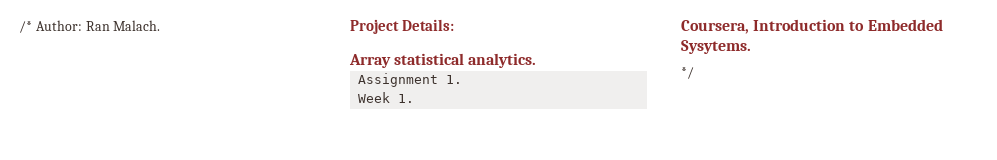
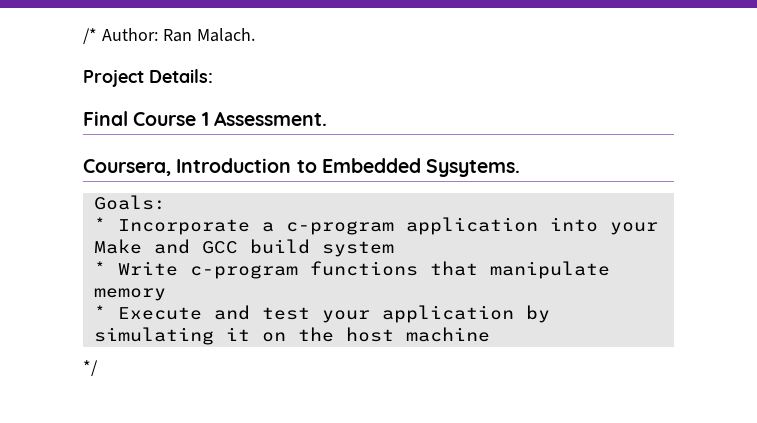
- Array statistical analytics.
- Assignment 1.
- Week 1.
+ Final Course 1 Assessment.
+ Goals:
+ * Incorporate a c-program application into your Make and GCC build system
+ * Write c-program functions that manipulate memory
+ * Execute and test your application by simulating it on the host machine

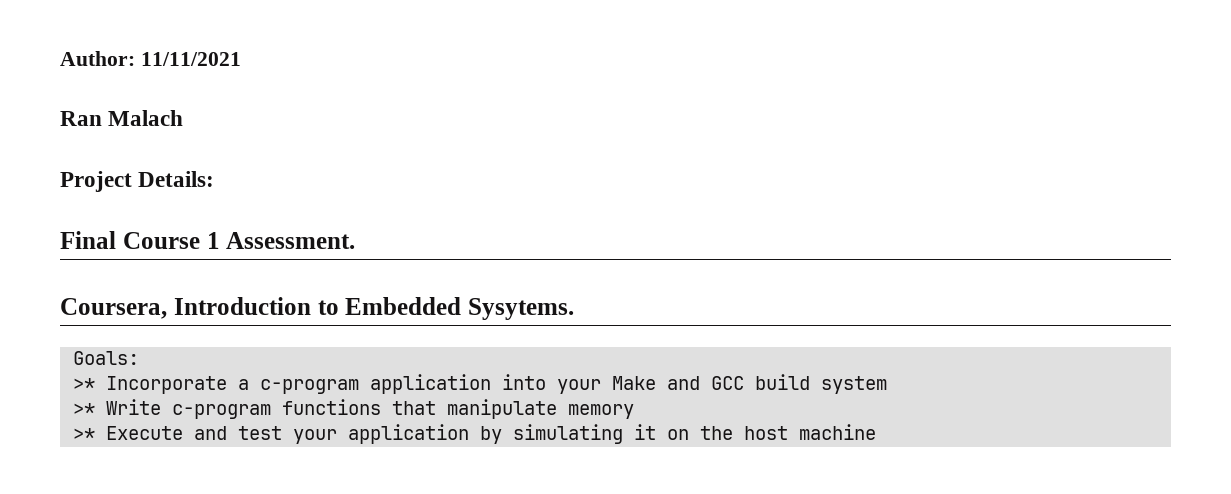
- /* Author: Ran Malach.
+ Author: 11/11/2021
+ Ran Malach
- * Incorporate a c-program application into your Make and GCC build system
+ >* Incorporate a c-program application into your Make and GCC build system
- * Write c-program functions that manipulate memory
+ >* Write c-program functions that manipulate memory
- * Execute and test your application by simulating it on the host machine
+ >* Execute and test your application by simulating it on the host machine
- */

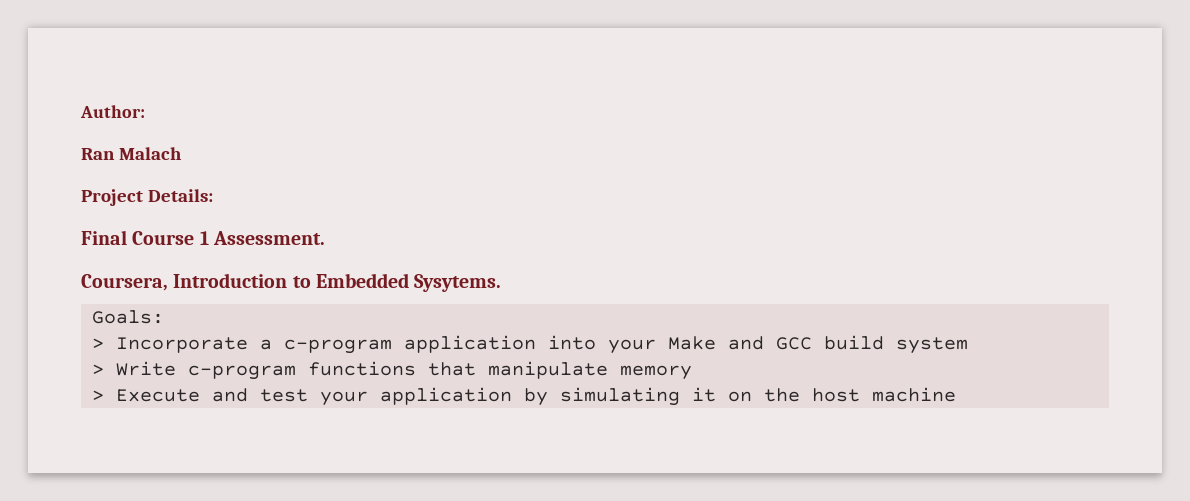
- Author: 11/11/2021
+ Author:
- >* Incorporate a c-program application into your Make and GCC build system
+ > Incorporate a c-program application into your Make and GCC build system
- >* Write c-program functions that manipulate memory
+ > Write c-program functions that manipulate memory
- >* Execute and test your application by simulating it on the host machine
+ > Execute and test your application by simulating it on the host machine

